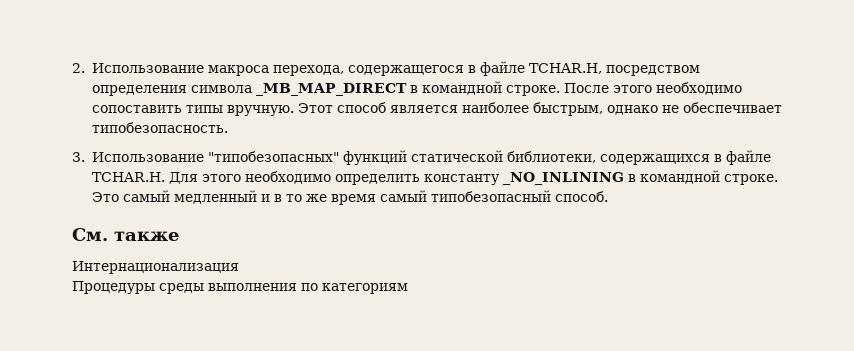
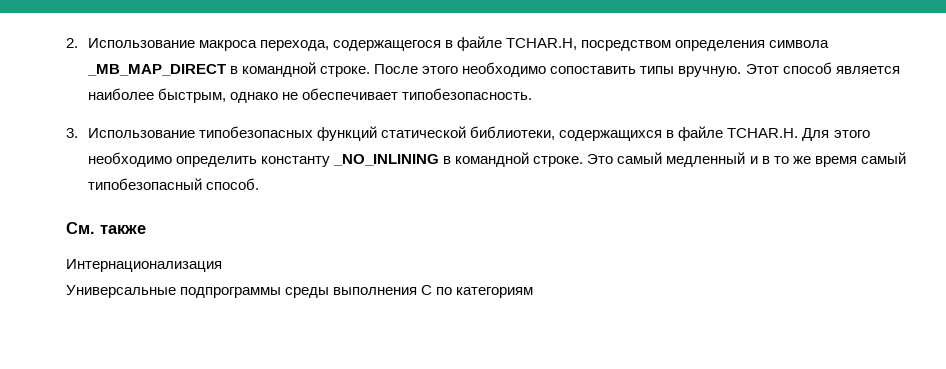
- 3. Использование "типобезопасных" функций статической библиотеки, содержащихся в файле TCHAR.H. Для этого необходимо определить константу _NO_INLINING в командной строке.
+ 3. Использование типобезопасных функций статической библиотеки, содержащихся в файле TCHAR.H. Для этого необходимо определить константу _NO_INLINING в командной строке.
- Процедуры среды выполнения по категориям
+ Универсальные подпрограммы среды выполнения C по категориям

